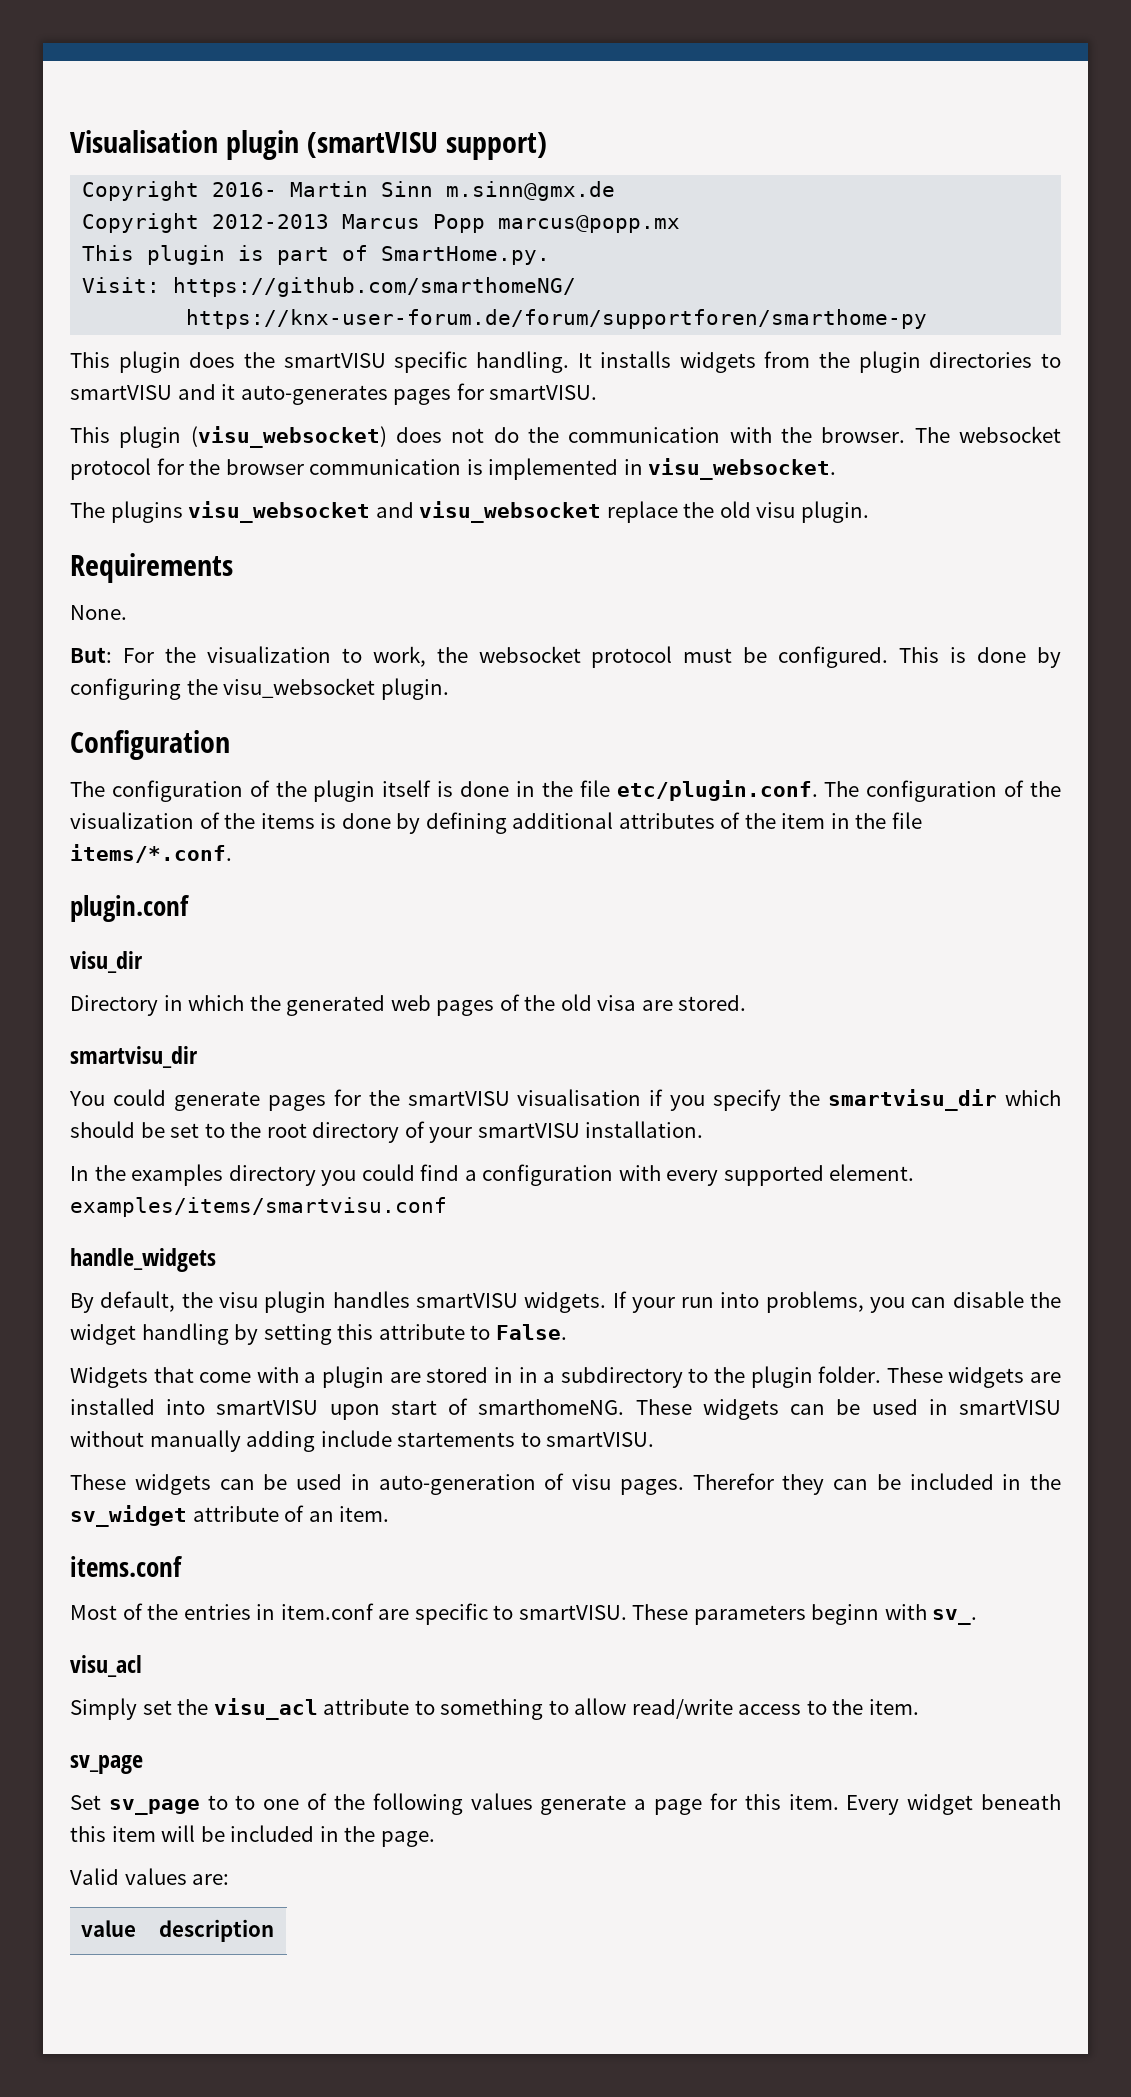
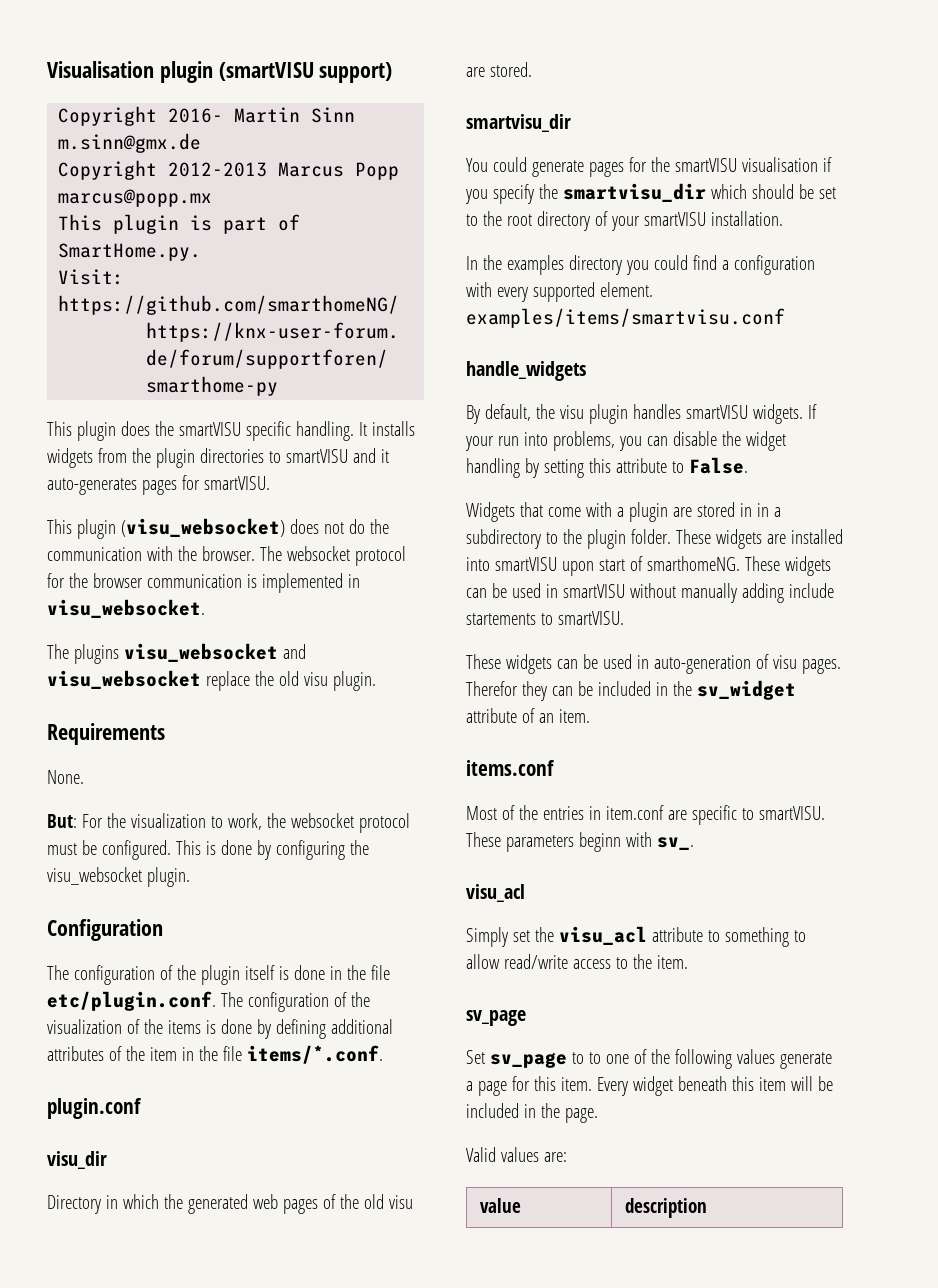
- Directory in which the generated web pages of the old visa are stored.
+ Directory in which the generated web pages of the old visu are stored.

